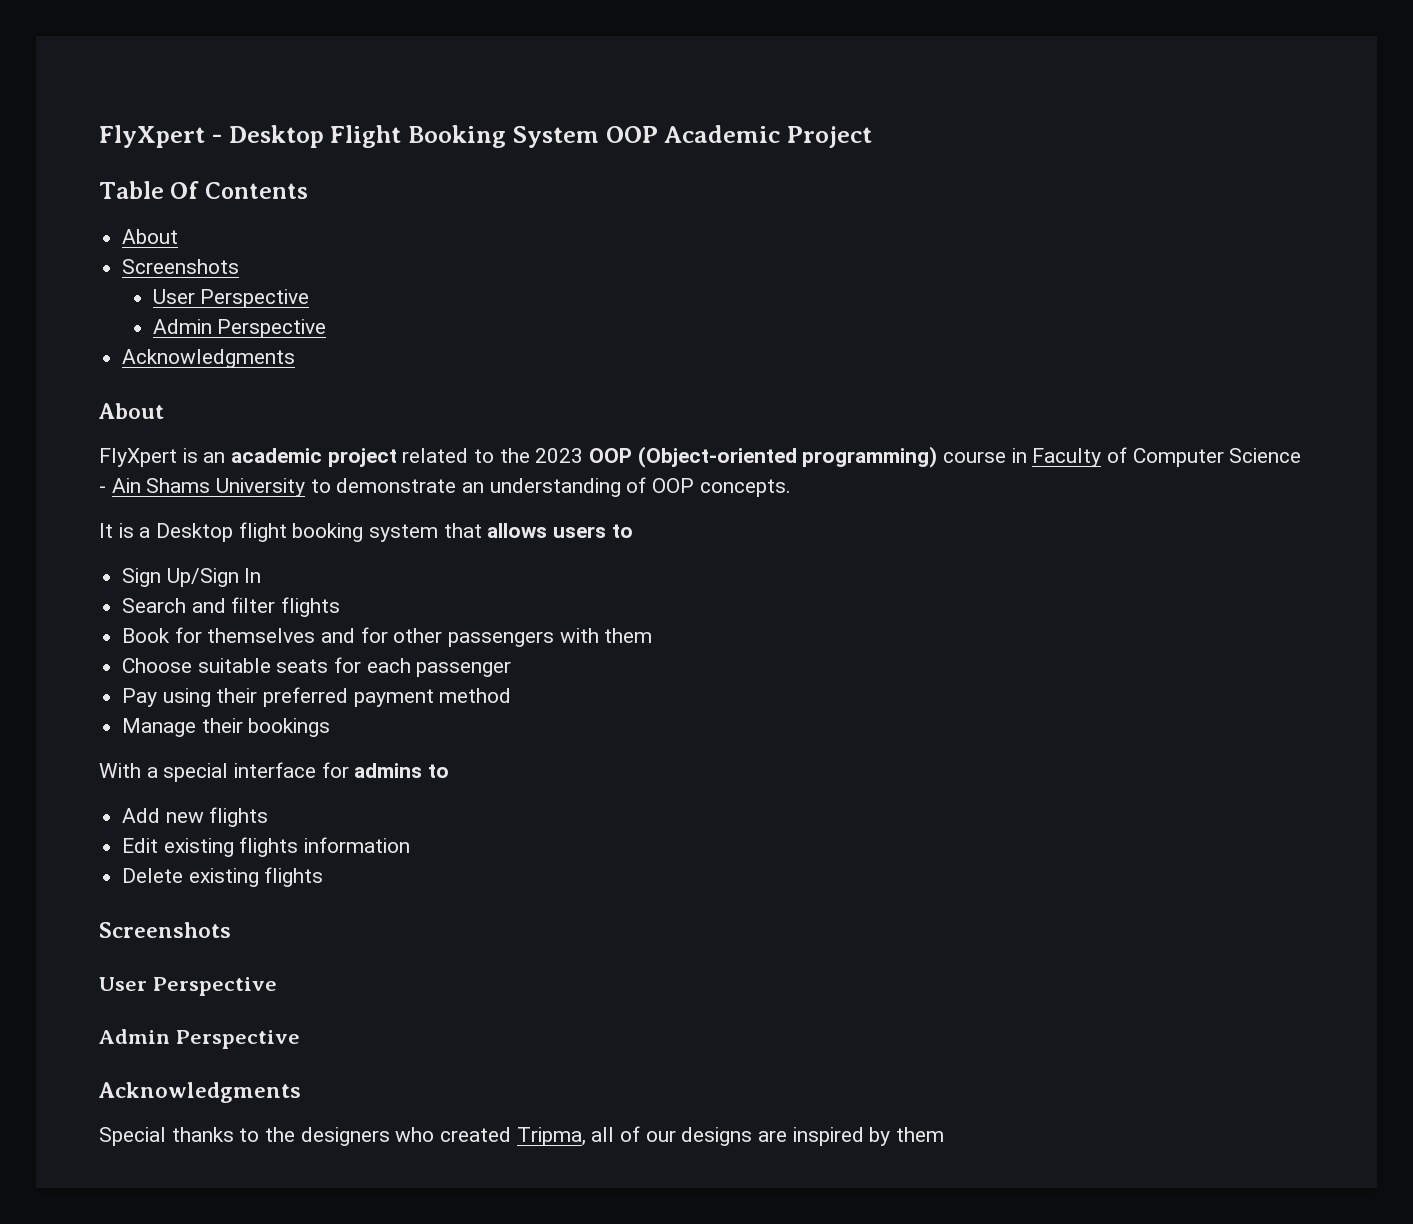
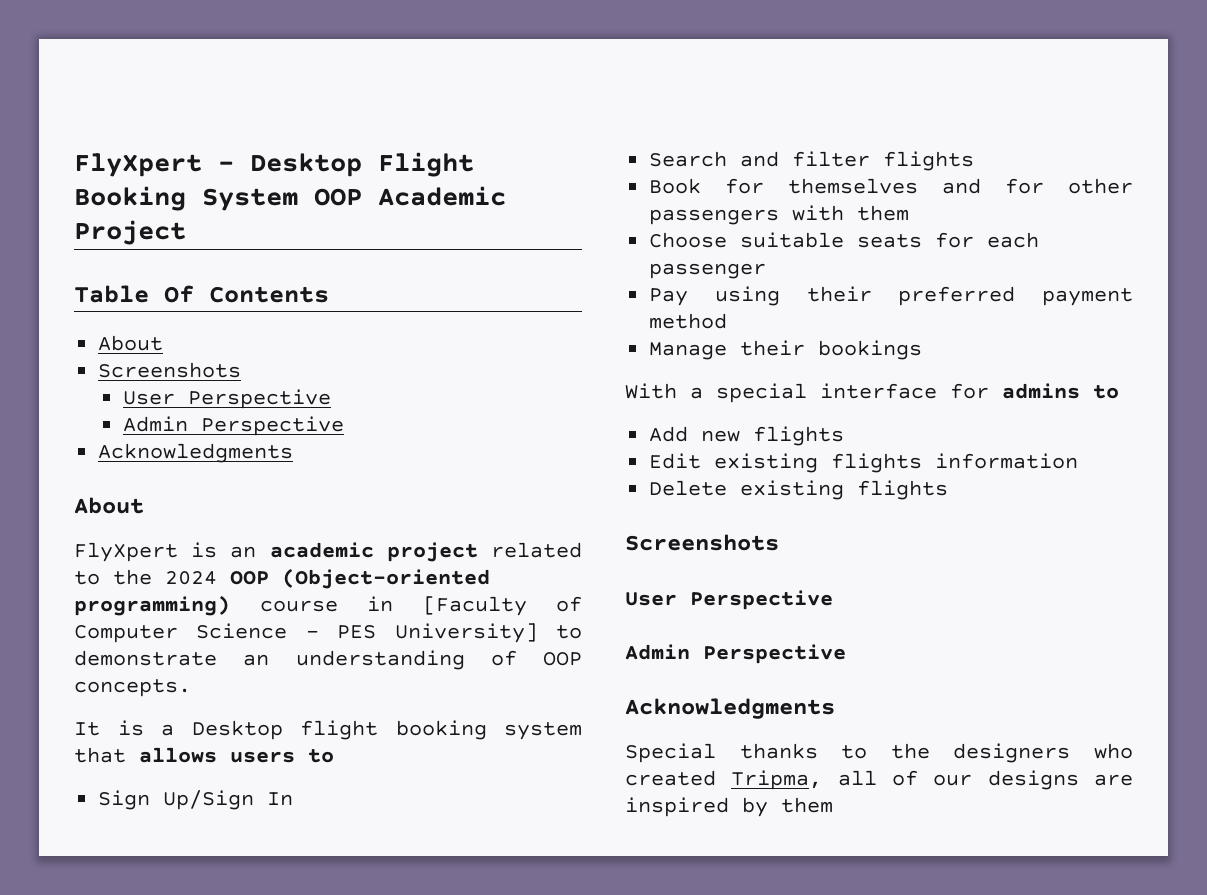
- FlyXpert is an academic project related to the 2023 OOP (Object-oriented programming) course in Faculty of Computer Science - Ain Shams University to demonstrate an understanding of OOP concepts.
+ FlyXpert is an academic project related to the 2024 OOP (Object-oriented programming) course in [Faculty of Computer Science - PES University] to demonstrate an understanding of OOP concepts.

